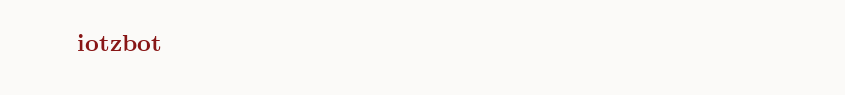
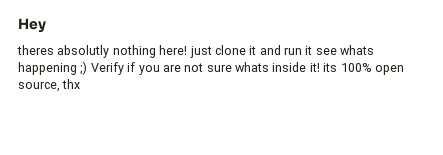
- iotzbot
+ Hey
+ theres absolutly nothing here! just clone it and run it see whats happening ;) Verify if you are not sure whats inside it! its 100% open source, thx

